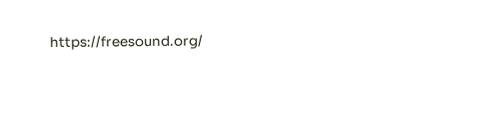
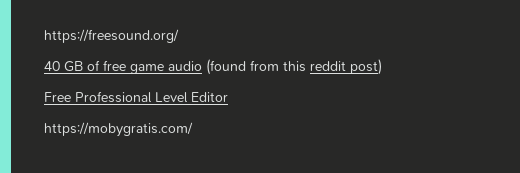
+ 40 GB of free game audio (found from this reddit post)
+ Free Professional Level Editor
+ https://mobygratis.com/

